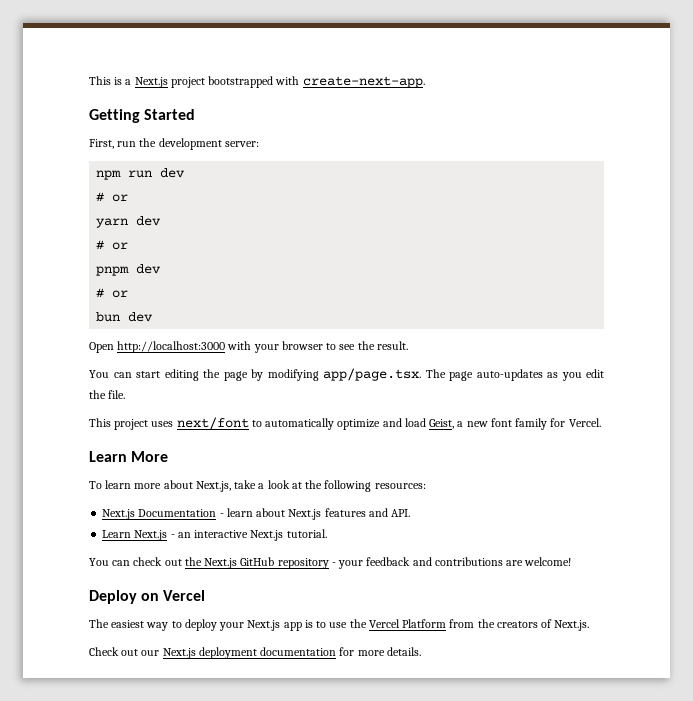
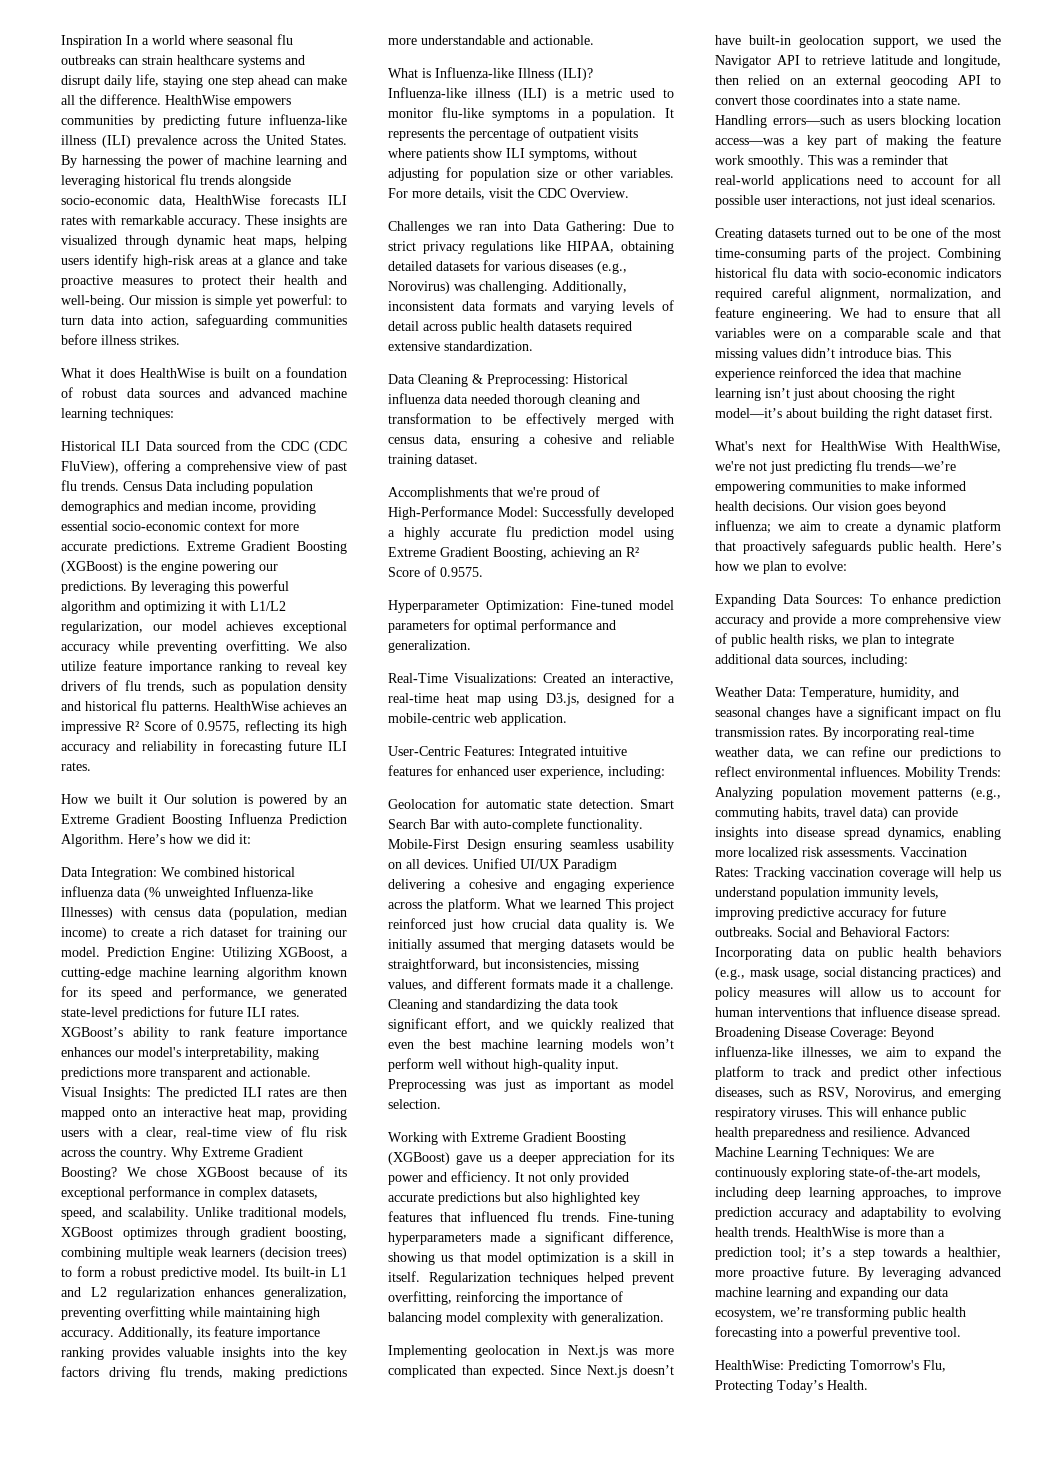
- This is a Next.js project bootstrapped with create-next-app.
- Getting Started
- First, run the development server:
- npm run dev
- # or
- yarn dev
- # or
- pnpm dev
- # or
- bun dev
- Open http://localhost:3000 with your browser to see the result.
- You can start editing the page by modifying app/page.tsx. The page auto-updates as you edit the file.
- This project uses next/font to automatically optimize and load Geist, a new font family for Vercel.
- Learn More
- To learn more about Next.js, take a look at the following resources:
- Next.js Documentation - learn about Next.js features and API.
- Learn Next.js - an interactive Next.js tutorial.
- You can check out the Next.js GitHub repository - your feedback and contributions are welcome!
- Deploy on Vercel
- The easiest way to deploy your Next.js app is to use the Vercel Platform from the creators of Next.js.
- Check out our Next.js deployment documentation for more details.
+ Inspiration In a world where seasonal flu outbreaks can strain healthcare systems and disrupt daily life, staying one step ahead can make all the difference. HealthWise empowers communities by predicting future influenza-like illness (ILI) prevalence across the United States. By harnessing the power of machine learning and leveraging historical flu trends alongside socio-economic data, HealthWise forecasts ILI rates with remarkable accuracy. These insights are visualized through dynamic heat maps, helping users identify high-risk areas at a glance and take proactive measures to protect their health and well-being. Our mission is simple yet powerful: to turn data into action, safeguarding communities before illness strikes.
+ What it does HealthWise is built on a foundation of robust data sources and advanced machine learning techniques:
+ Historical ILI Data sourced from the CDC (CDC FluView), offering a comprehensive view of past flu trends. Census Data including population demographics and median income, providing essential socio-economic context for more accurate predictions. Extreme Gradient Boosting (XGBoost) is the engine powering our predictions. By leveraging this powerful algorithm and optimizing it with L1/L2 regularization, our model achieves exceptional accuracy while preventing overfitting. We also utilize feature importance ranking to reveal key drivers of flu trends, such as population density and historical flu patterns. HealthWise achieves an impressive R² Score of 0.9575, reflecting its high accuracy and reliability in forecasting future ILI rates.
+ How we built it Our solution is powered by an Extreme Gradient Boosting Influenza Prediction Algorithm. Here’s how we did it:
+ Data Integration: We combined historical influenza data (% unweighted Influenza-like Illnesses) with census data (population, median income) to create a rich dataset for training our model. Prediction Engine: Utilizing XGBoost, a cutting-edge machine learning algorithm known for its speed and performance, we generated state-level predictions for future ILI rates. XGBoost’s ability to rank feature importance enhances our model's interpretability, making predictions more transparent and actionable. Visual Insights: The predicted ILI rates are then mapped onto an interactive heat map, providing users with a clear, real-time view of flu risk across the country. Why Extreme Gradient Boosting? We chose XGBoost because of its exceptional performance in complex datasets, speed, and scalability. Unlike traditional models, XGBoost optimizes through gradient boosting, combining multiple weak learners (decision trees) to form a robust predictive model. Its built-in L1 and L2 regularization enhances generalization, preventing overfitting while maintaining high accuracy. Additionally, its feature importance ranking provides valuable insights into the key factors driving flu trends, making predictions more understandable and actionable.
+ What is Influenza-like Illness (ILI)? Influenza-like illness (ILI) is a metric used to monitor flu-like symptoms in a population. It represents the percentage of outpatient visits where patients show ILI symptoms, without adjusting for population size or other variables. For more details, visit the CDC Overview.
+ Challenges we ran into Data Gathering: Due to strict privacy regulations like HIPAA, obtaining detailed datasets for various diseases (e.g., Norovirus) was challenging. Additionally, inconsistent data formats and varying levels of detail across public health datasets required extensive standardization.
+ Data Cleaning & Preprocessing: Historical influenza data needed thorough cleaning and transformation to be effectively merged with census data, ensuring a cohesive and reliable training dataset.
+ Accomplishments that we're proud of High-Performance Model: Successfully developed a highly accurate flu prediction model using Extreme Gradient Boosting, achieving an R² Score of 0.9575.
+ Hyperparameter Optimization: Fine-tuned model parameters for optimal performance and generalization.
+ Real-Time Visualizations: Created an interactive, real-time heat map using D3.js, designed for a mobile-centric web application.
+ User-Centric Features: Integrated intuitive features for enhanced user experience, including:
+ Geolocation for automatic state detection. Smart Search Bar with auto-complete functionality. Mobile-First Design ensuring seamless usability on all devices. Unified UI/UX Paradigm delivering a cohesive and engaging experience across the platform. What we learned This project reinforced just how crucial data quality is. We initially assumed that merging datasets would be straightforward, but inconsistencies, missing values, and different formats made it a challenge. Cleaning and standardizing the data took significant effort, and we quickly realized that even the best machine learning models won’t perform well without high-quality input. Preprocessing was just as important as model selection.
+ Working with Extreme Gradient Boosting (XGBoost) gave us a deeper appreciation for its power and efficiency. It not only provided accurate predictions but also highlighted key features that influenced flu trends. Fine-tuning hyperparameters made a significant difference, showing us that model optimization is a skill in itself. Regularization techniques helped prevent overfitting, reinforcing the importance of balancing model complexity with generalization.
+ Implementing geolocation in Next.js was more complicated than expected. Since Next.js doesn’t have built-in geolocation support, we used the Navigator API to retrieve latitude and longitude, then relied on an external geocoding API to convert those coordinates into a state name. Handling errors—such as users blocking location access—was a key part of making the feature work smoothly. This was a reminder that real-world applications need to account for all possible user interactions, not just ideal scenarios.
+ Creating datasets turned out to be one of the most time-consuming parts of the project. Combining historical flu data with socio-economic indicators required careful alignment, normalization, and feature engineering. We had to ensure that all variables were on a comparable scale and that missing values didn’t introduce bias. This experience reinforced the idea that machine learning isn’t just about choosing the right model—it’s about building the right dataset first.
+ What's next for HealthWise With HealthWise, we're not just predicting flu trends—we’re empowering communities to make informed health decisions. Our vision goes beyond influenza; we aim to create a dynamic platform that proactively safeguards public health. Here’s how we plan to evolve:
+ Expanding Data Sources: To enhance prediction accuracy and provide a more comprehensive view of public health risks, we plan to integrate additional data sources, including:
+ Weather Data: Temperature, humidity, and seasonal changes have a significant impact on flu transmission rates. By incorporating real-time weather data, we can refine our predictions to reflect environmental influences. Mobility Trends: Analyzing population movement patterns (e.g., commuting habits, travel data) can provide insights into disease spread dynamics, enabling more localized risk assessments. Vaccination Rates: Tracking vaccination coverage will help us understand population immunity levels, improving predictive accuracy for future outbreaks. Social and Behavioral Factors: Incorporating data on public health behaviors (e.g., mask usage, social distancing practices) and policy measures will allow us to account for human interventions that influence disease spread. Broadening Disease Coverage: Beyond influenza-like illnesses, we aim to expand the platform to track and predict other infectious diseases, such as RSV, Norovirus, and emerging respiratory viruses. This will enhance public health preparedness and resilience. Advanced Machine Learning Techniques: We are continuously exploring state-of-the-art models, including deep learning approaches, to improve prediction accuracy and adaptability to evolving health trends. HealthWise is more than a prediction tool; it’s a step towards a healthier, more proactive future. By leveraging advanced machine learning and expanding our data ecosystem, we’re transforming public health forecasting into a powerful preventive tool.
+ HealthWise: Predicting Tomorrow's Flu, Protecting Today’s Health.

